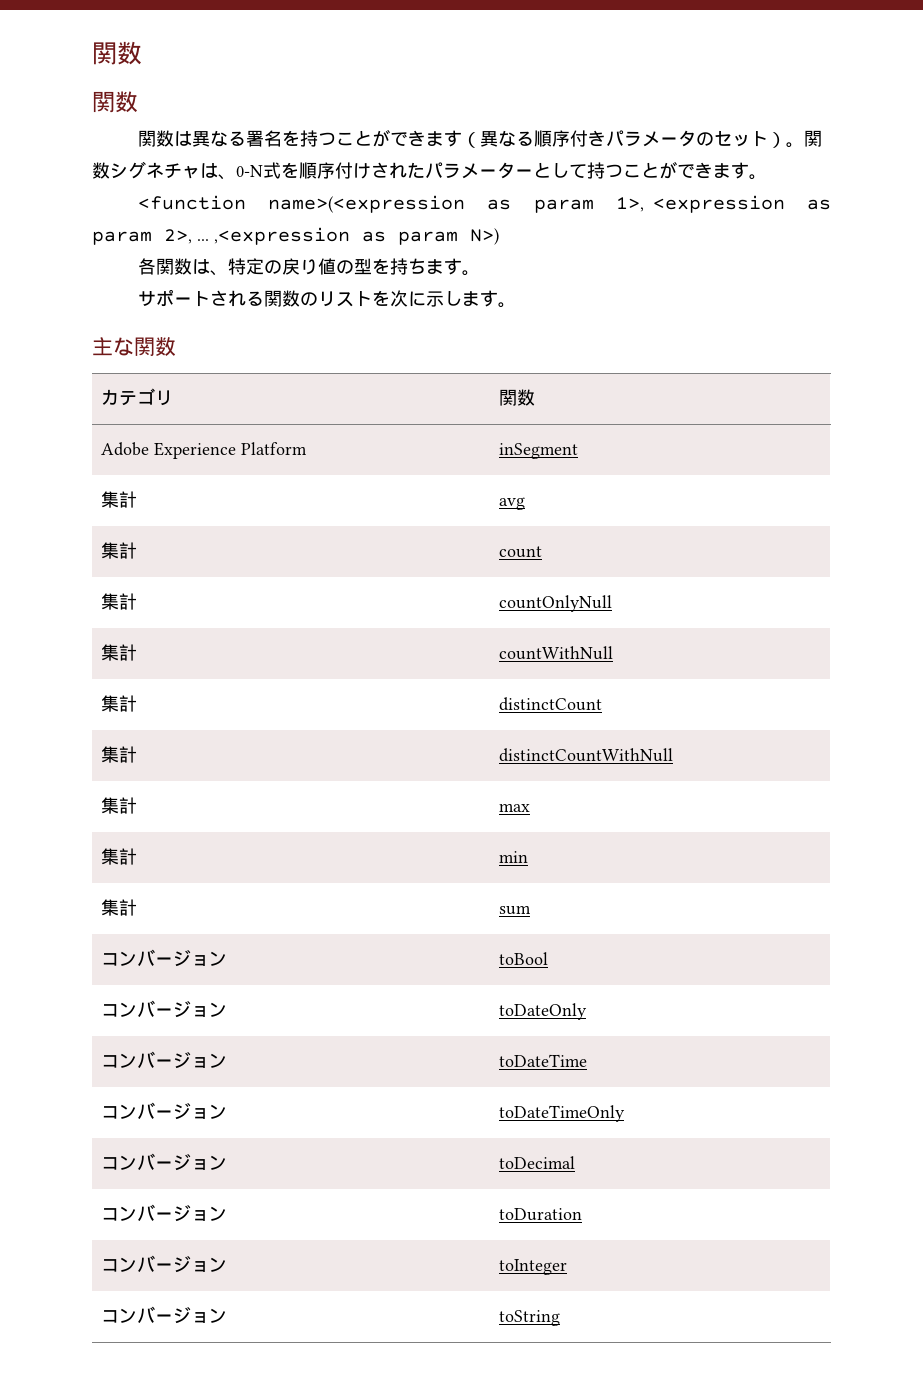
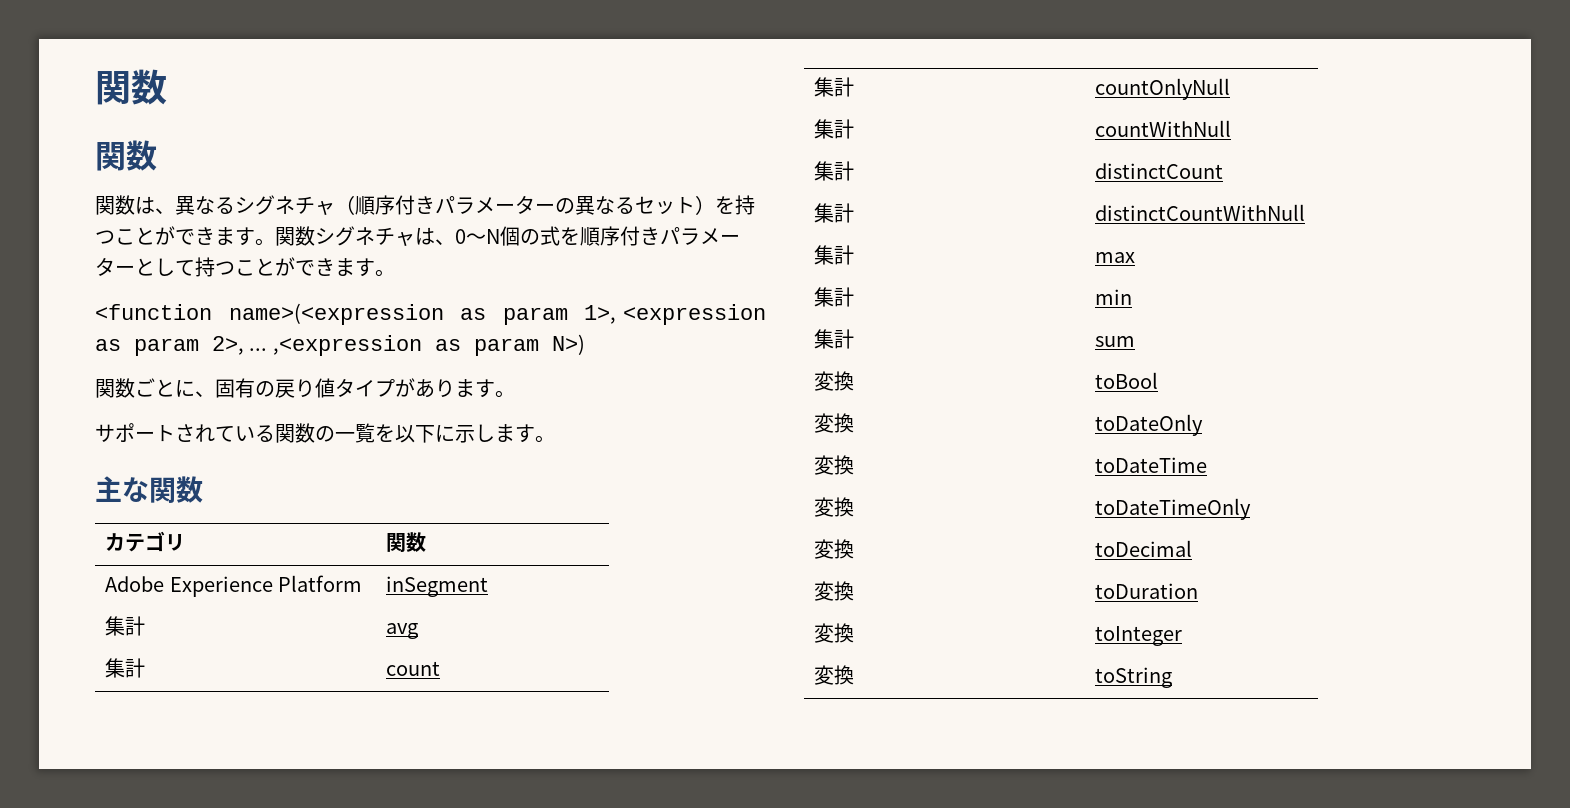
- 関数は異なる署名を持つことができます（異なる順序付きパラメータのセット）。
+ 関数は、異なるシグネチャ（順序付きパラメーターの異なるセット）を持つことができます。
- 関数シグネチャは、0-N式を順序付けされたパラメーターとして持つことができます。
+ 関数シグネチャは、0～N個の式を順序付きパラメーターとして持つことができます。
- 各関数は、特定の戻り値の型を持ちます。
+ 関数ごとに、固有の戻り値タイプがあります。
- サポートされる関数のリストを次に示します。
+ サポートされている関数の一覧を以下に示します。
- コンバージョン | toBool
- コンバージョン | toDateOnly
- コンバージョン | toDateTime
- コンバージョン | toDateTimeOnly
- コンバージョン | toDecimal
- コンバージョン | toDuration
- コンバージョン | toInteger
- コンバージョン | toString
+ 変換 | toBool
+ 変換 | toDateOnly
+ 変換 | toDateTime
+ 変換 | toDateTimeOnly
+ 変換 | toDecimal
+ 変換 | toDuration
+ 変換 | toInteger
+ 変換 | toString

